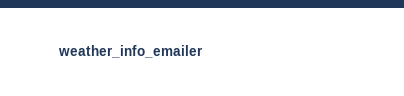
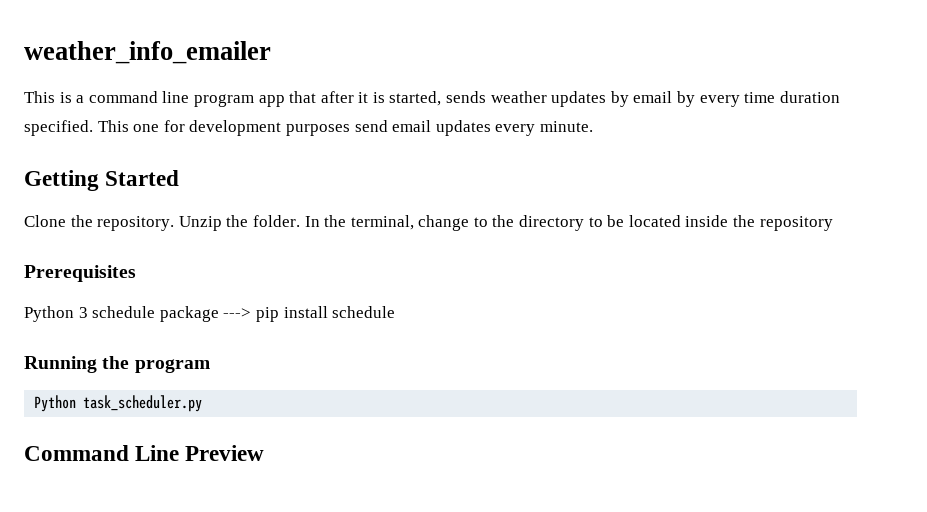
+ This is a command line program app that after it is started, sends weather updates by email by every time duration specified. This one for development purposes send email updates every minute.
+ Getting Started
+ Clone the repository. Unzip the folder. In the terminal, change to the directory to be located inside the repository
+ Prerequisites
+ Python 3 schedule package ---> pip install schedule
+ Running the program
+ Python task_scheduler.py
+ Command Line Preview

